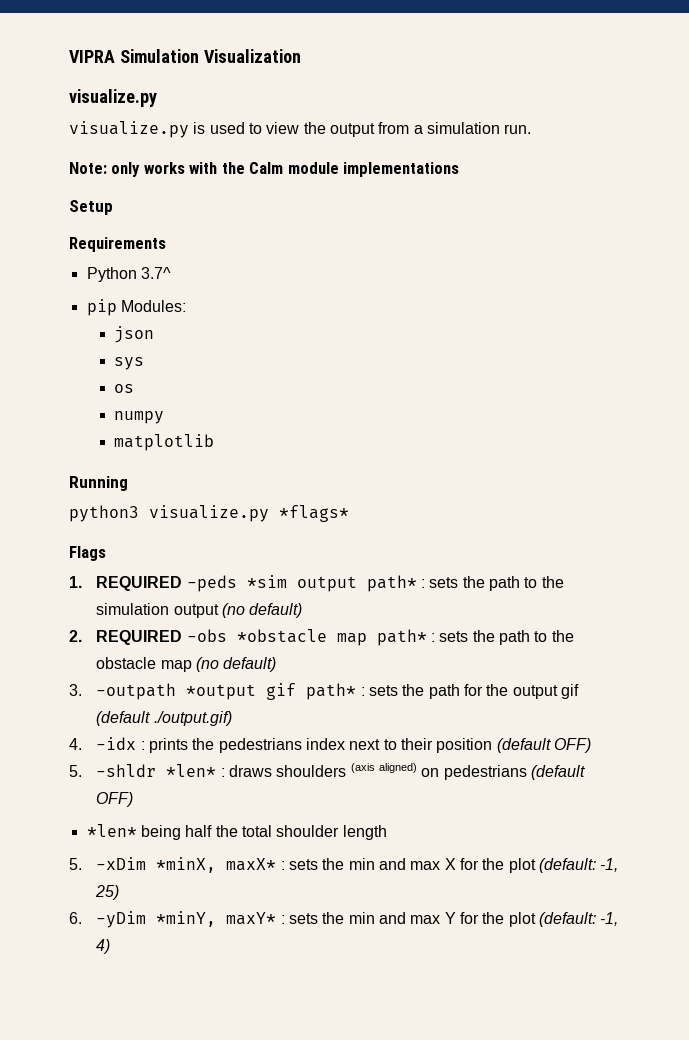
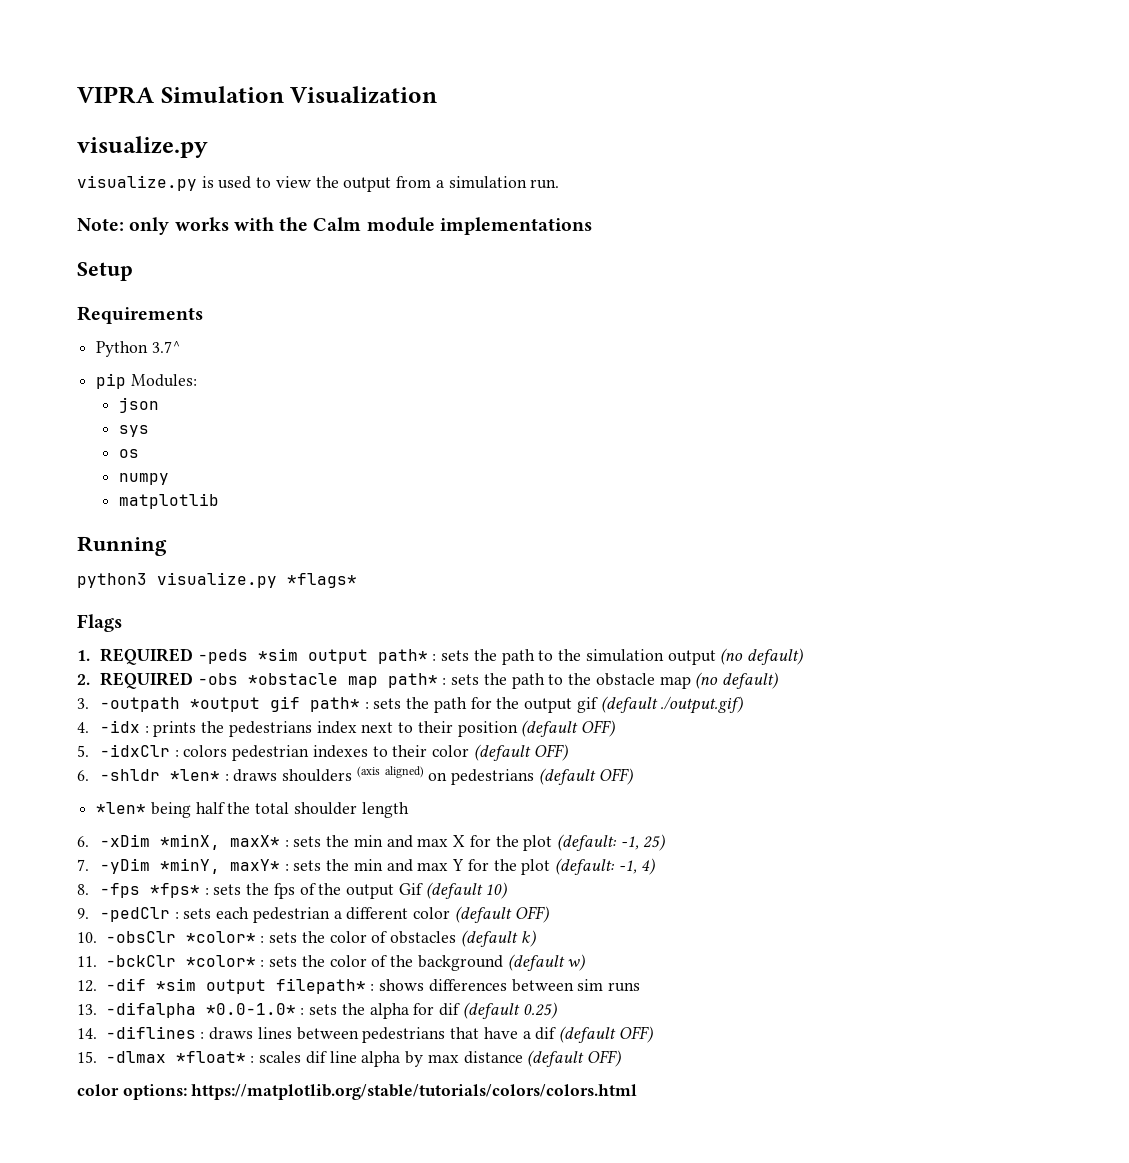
- 5. -shldr *len* : draws shoulders (axis aligned) on pedestrians (default OFF)
+ 5. -idxClr : colors pedestrian indexes to their color (default OFF)
+ 6. -shldr *len* : draws shoulders (axis aligned) on pedestrians (default OFF)
- 5. -xDim *minX, maxX* : sets the min and max X for the plot (default: -1, 25)
+ 6. -xDim *minX, maxX* : sets the min and max X for the plot (default: -1, 25)
- 6. -yDim *minY, maxY* : sets the min and max Y for the plot (default: -1, 4)
+ 7. -yDim *minY, maxY* : sets the min and max Y for the plot (default: -1, 4)
+ 8. -fps *fps* : sets the fps of the output Gif (default 10)
+ 9. -pedClr : sets each pedestrian a different color (default OFF)
+ 10. -obsClr *color* : sets the color of obstacles (default k)
+ 11. -bckClr *color* : sets the color of the background (default w)
+ 12. -dif *sim output filepath* : shows differences between sim runs
+ 13. -difalpha *0.0-1.0* : sets the alpha for dif (default 0.25)
+ 14. -diflines : draws lines between pedestrians that have a dif (default OFF)
+ 15. -dlmax *float* : scales dif line alpha by max distance (default OFF)
+ color options: https://matplotlib.org/stable/tutorials/colors/colors.html

